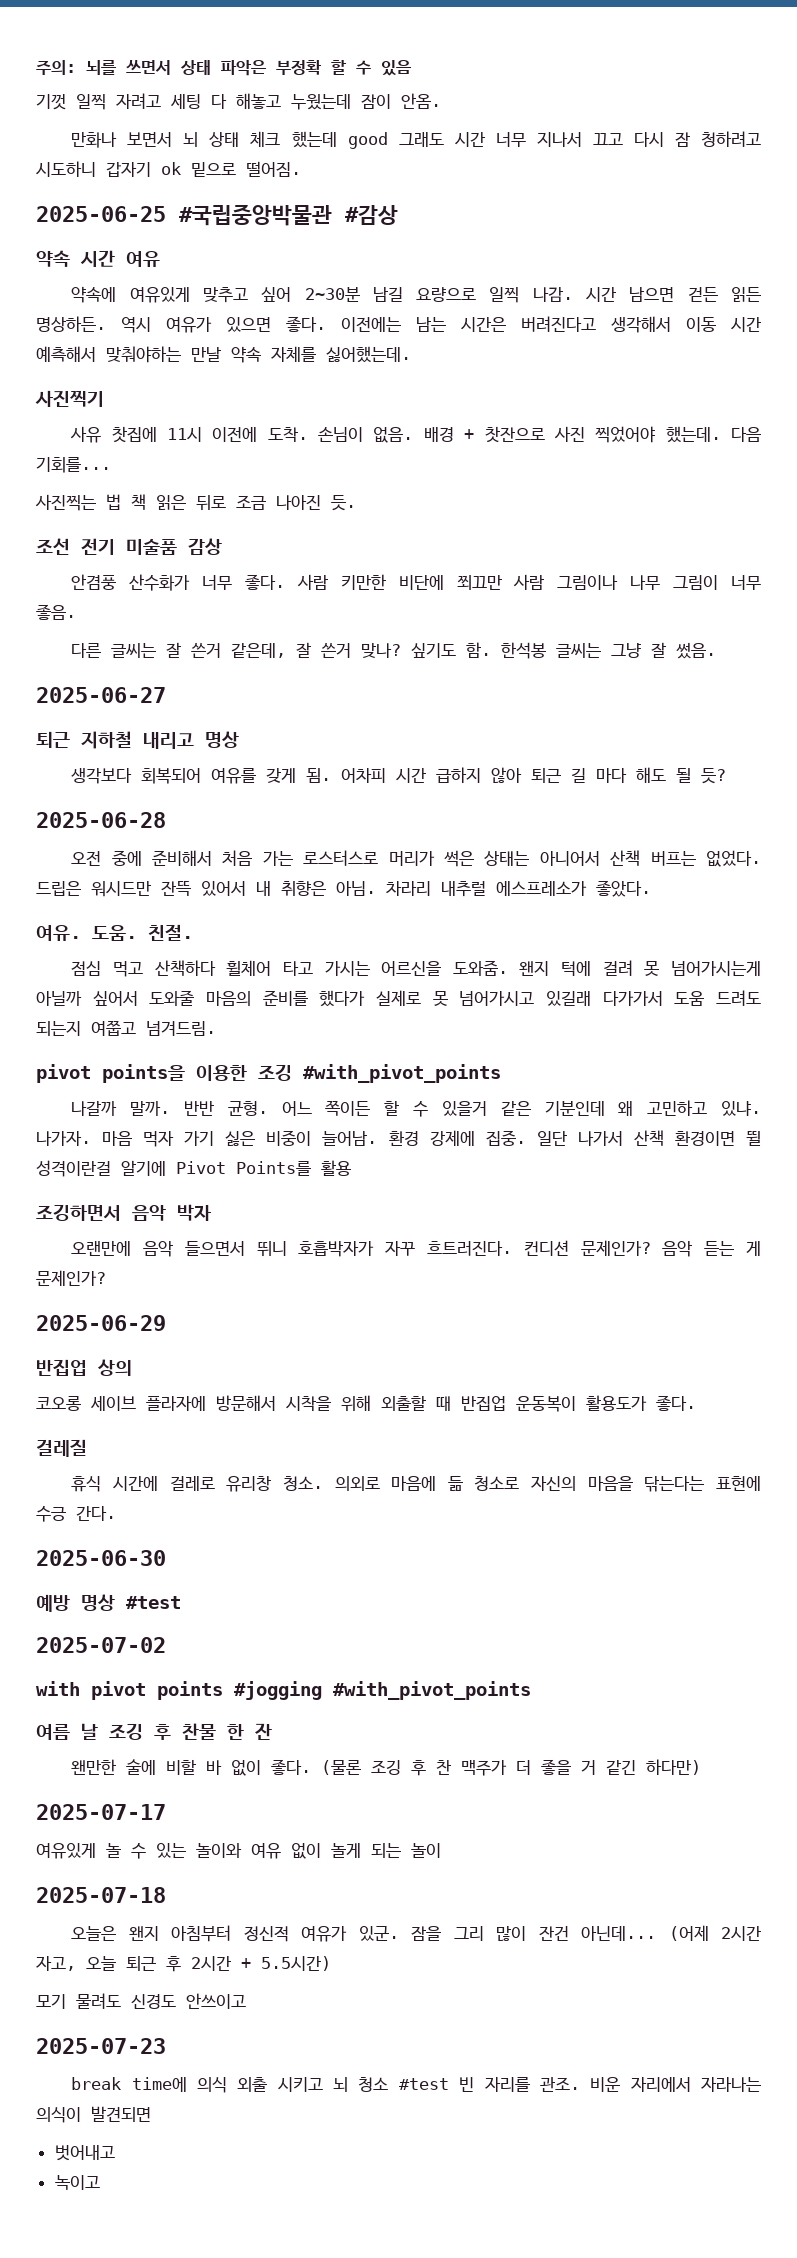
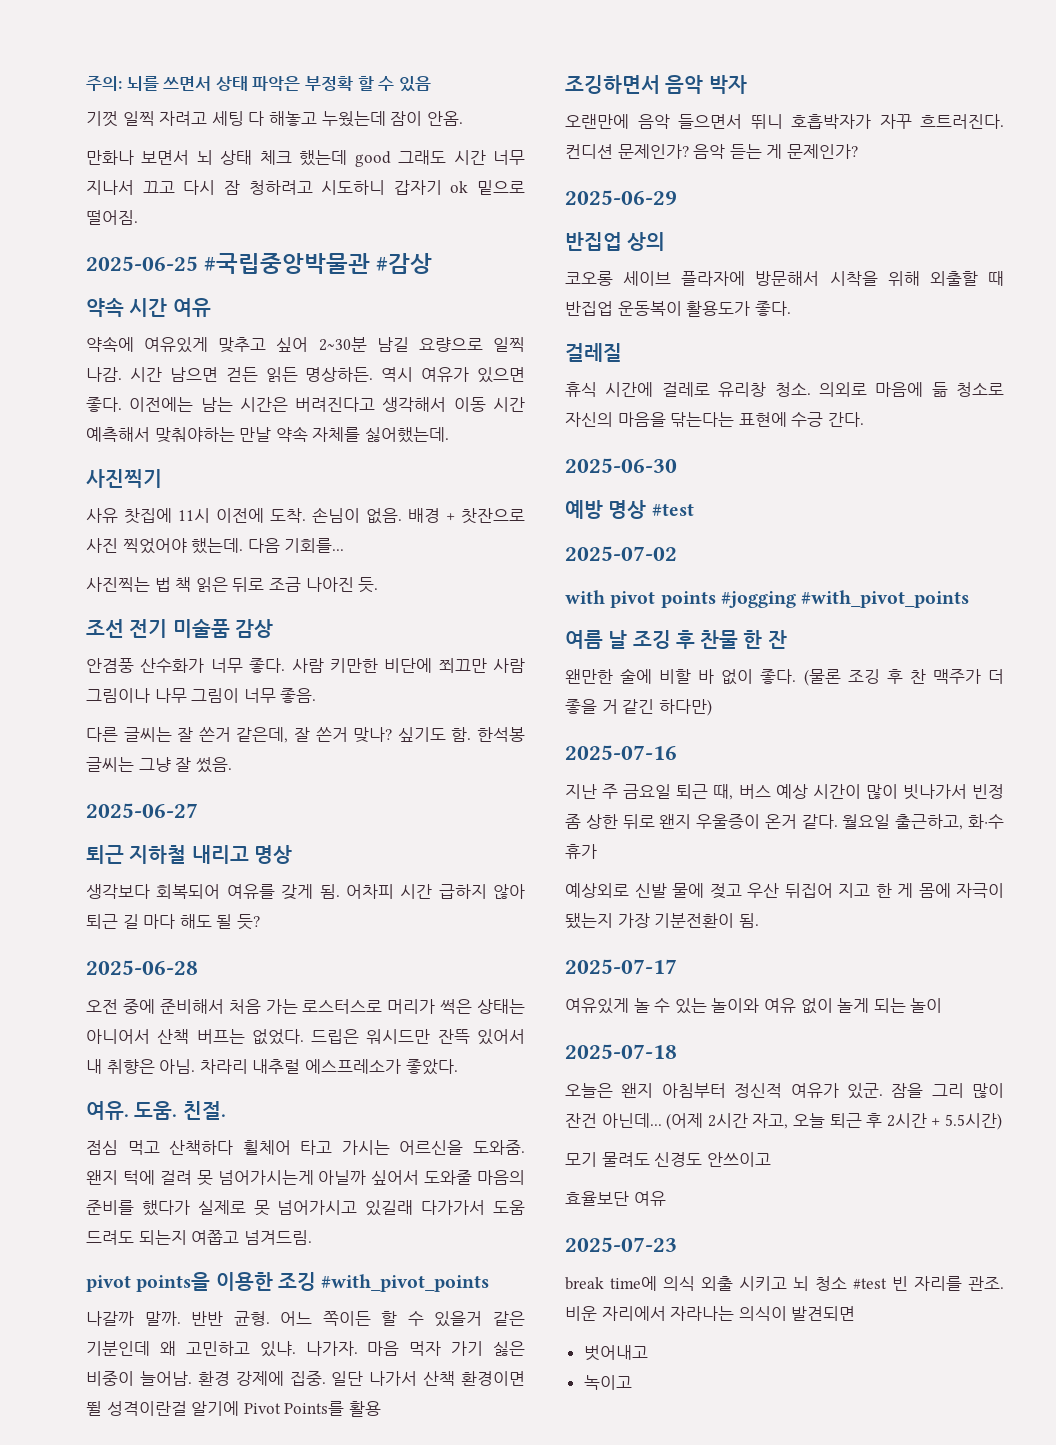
+ 2025-07-16
+ 지난 주 금요일 퇴근 때, 버스 예상 시간이 많이 빗나가서 빈정 좀 상한 뒤로 왠지 우울증이 온거 같다. 월요일 출근하고, 화·수 휴가
+ 예상외로 신발 물에 젖고 우산 뒤집어 지고 한 게 몸에 자극이 됐는지 가장 기분전환이 됨.
+ 효율보단 여유

